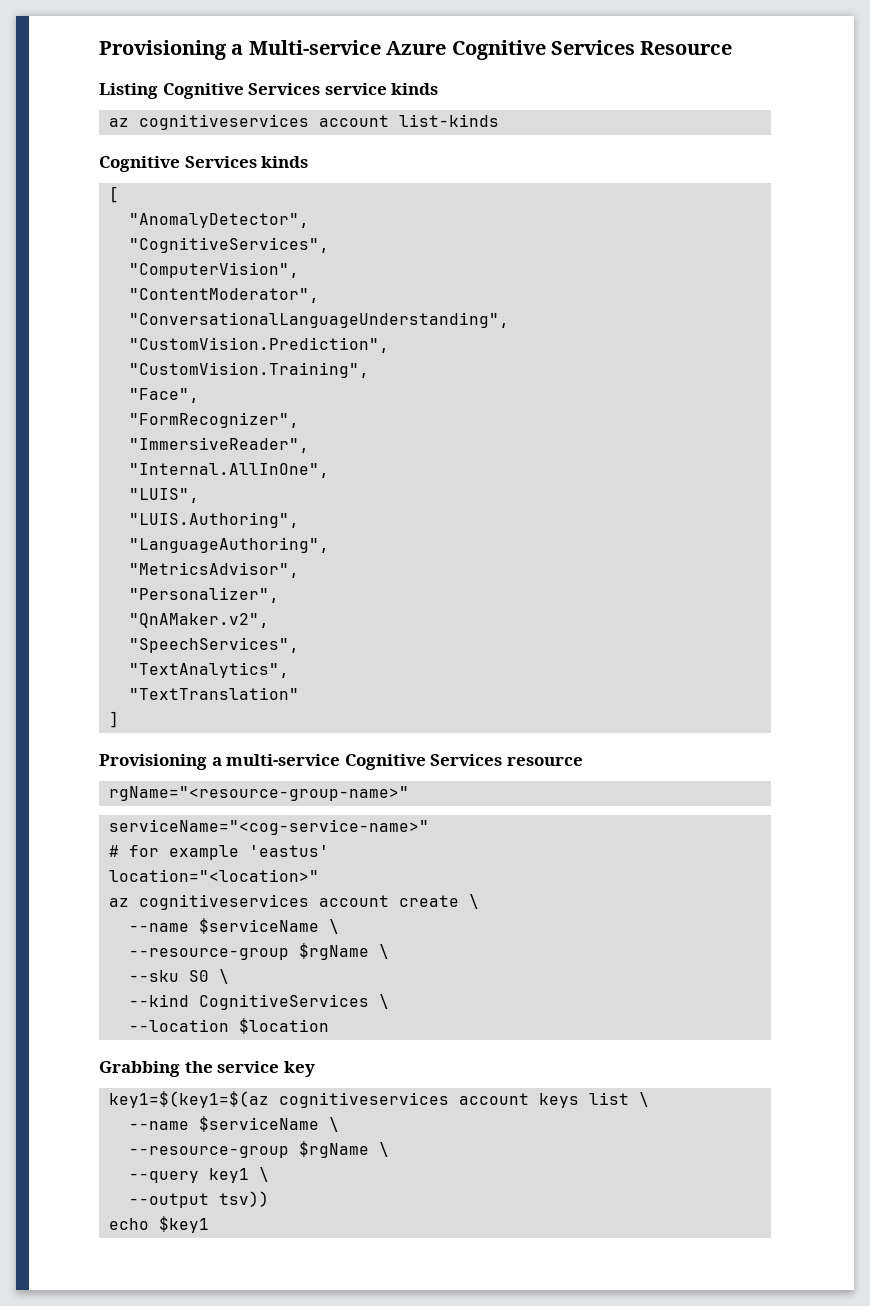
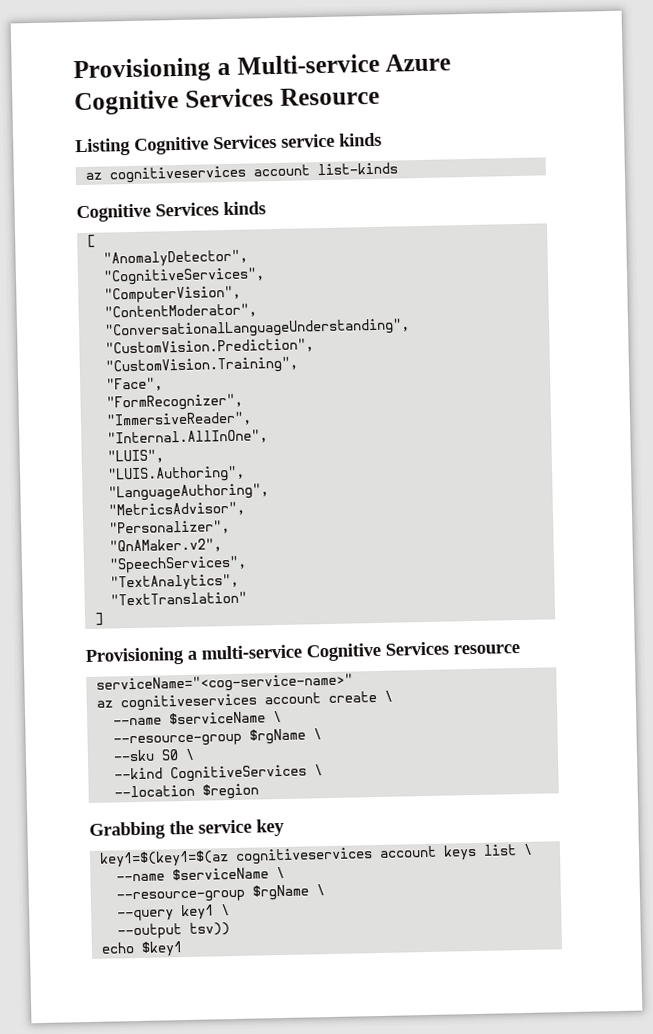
- rgName="<resource-group-name>"
- # for example 'eastus'
- location="<location>"
- --location $location
+ --location $region

